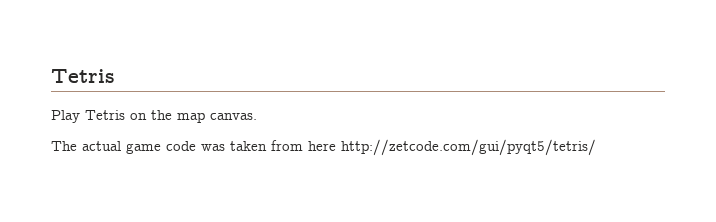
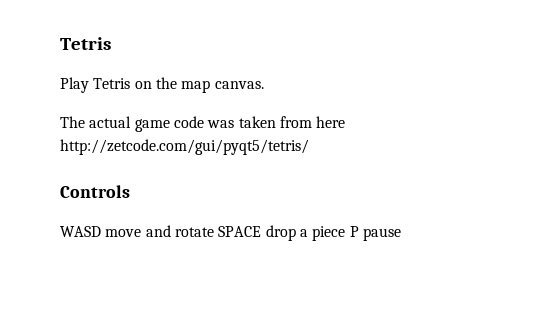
+ Controls
+ WASD move and rotate SPACE drop a piece P pause

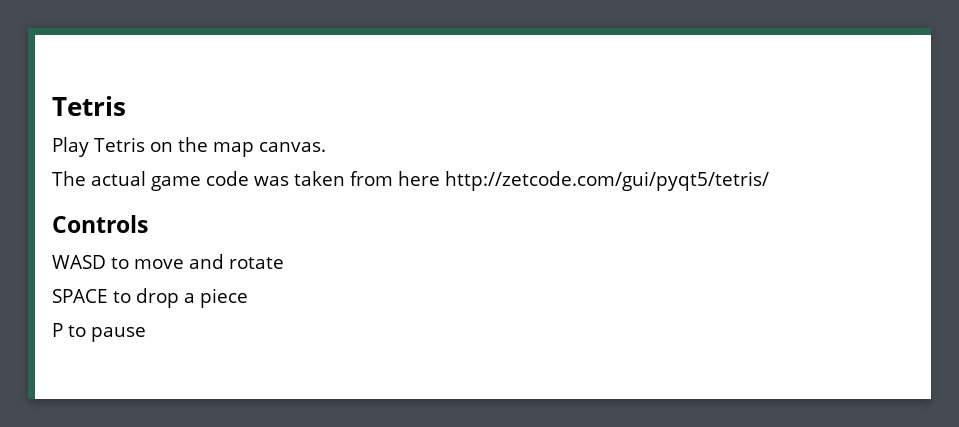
- WASD move and rotate SPACE drop a piece P pause
+ WASD to move and rotate
+ SPACE to drop a piece
+ P to pause

